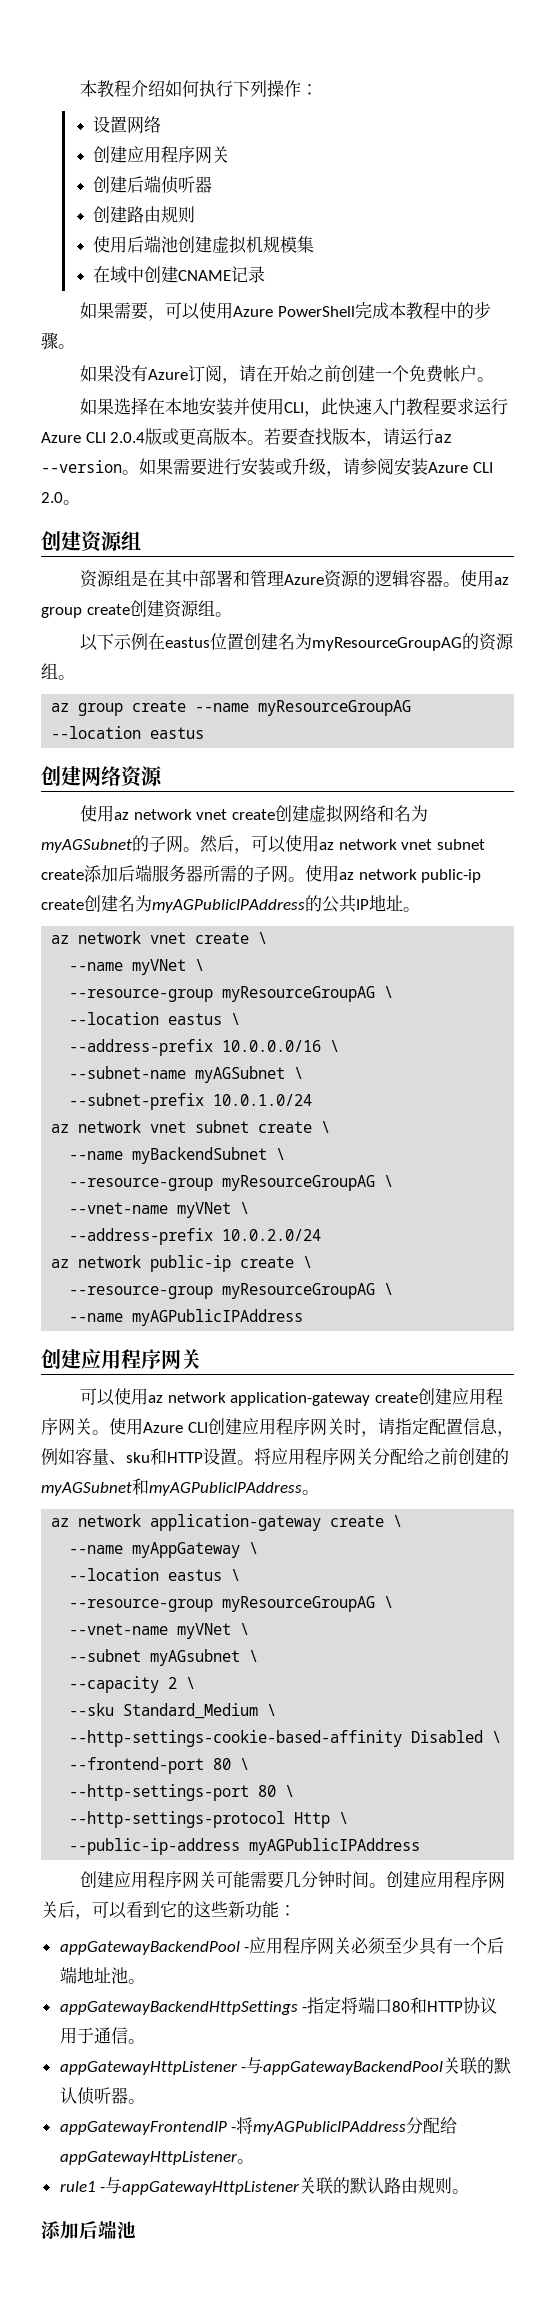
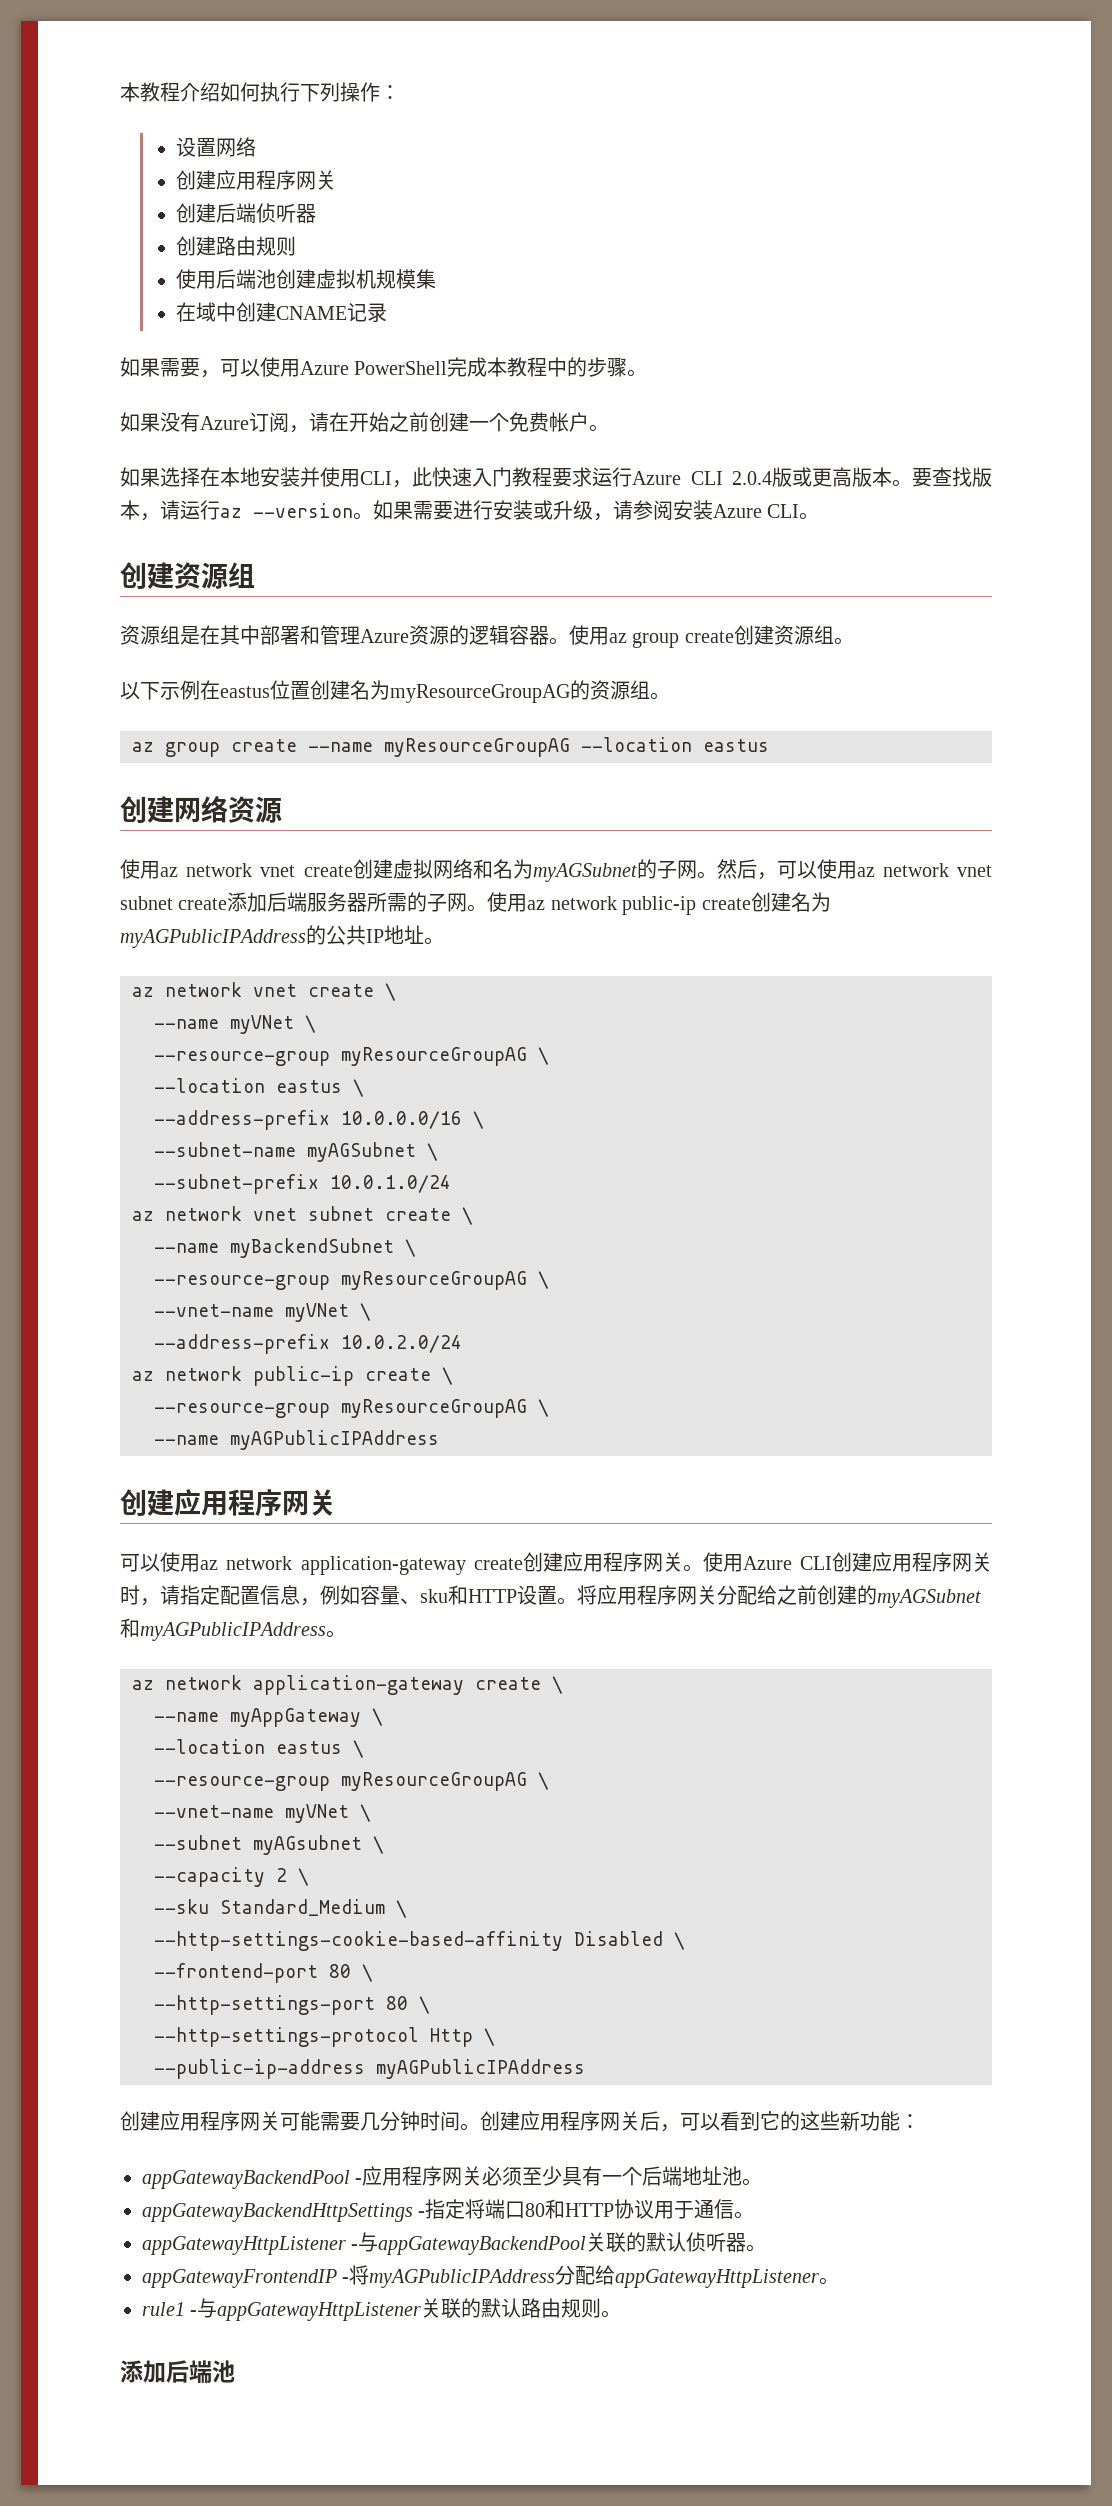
- 若要查找版本，请运行az --version。
+ 要查找版本，请运行az --version。
- 如果需要进行安装或升级，请参阅安装Azure CLI 2.0。
+ 如果需要进行安装或升级，请参阅安装Azure CLI。

